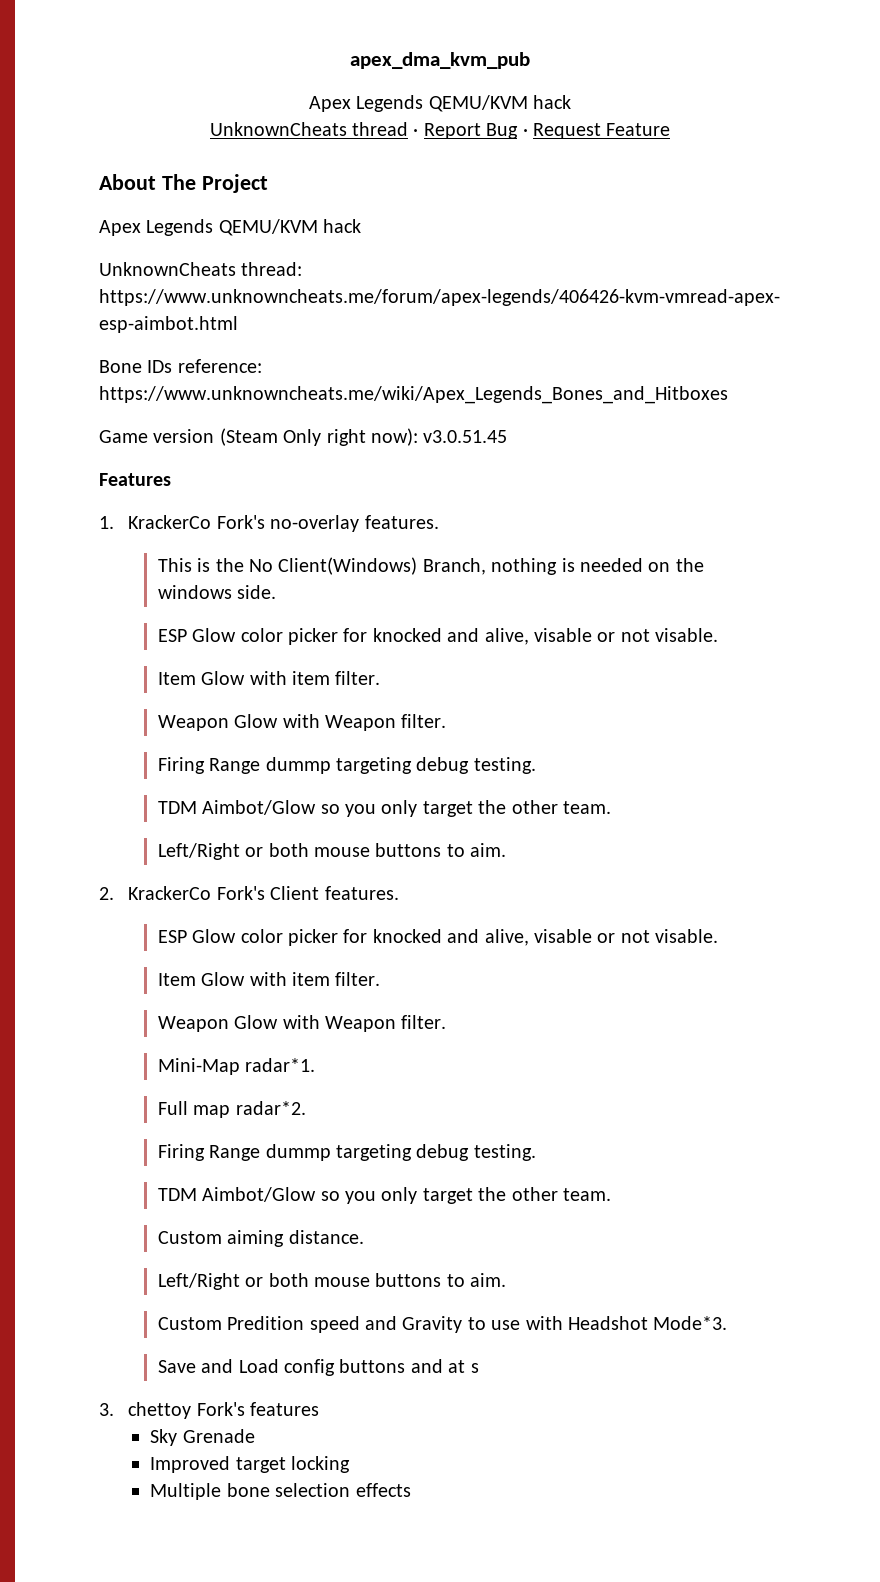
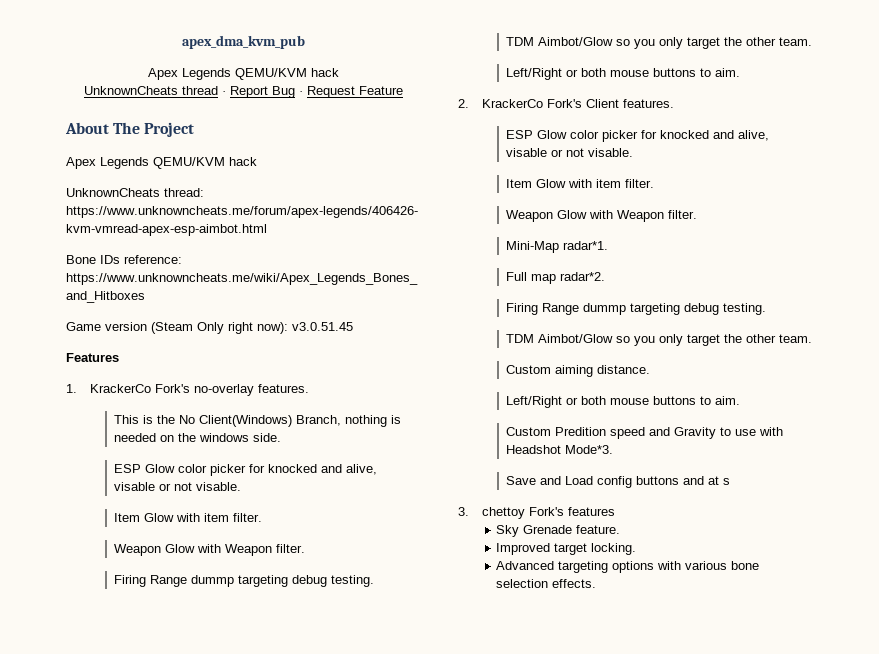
- Sky Grenade
+ Sky Grenade feature.
- Improved target locking
- Multiple bone selection effects
+ Improved target locking.
+ Advanced targeting options with various bone selection effects.

